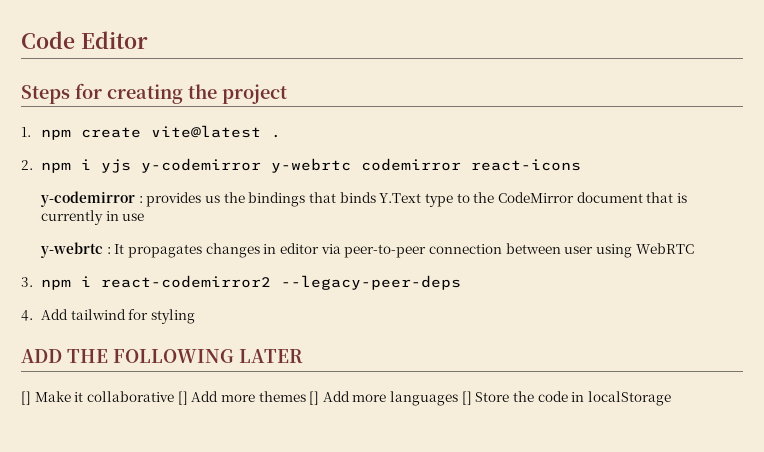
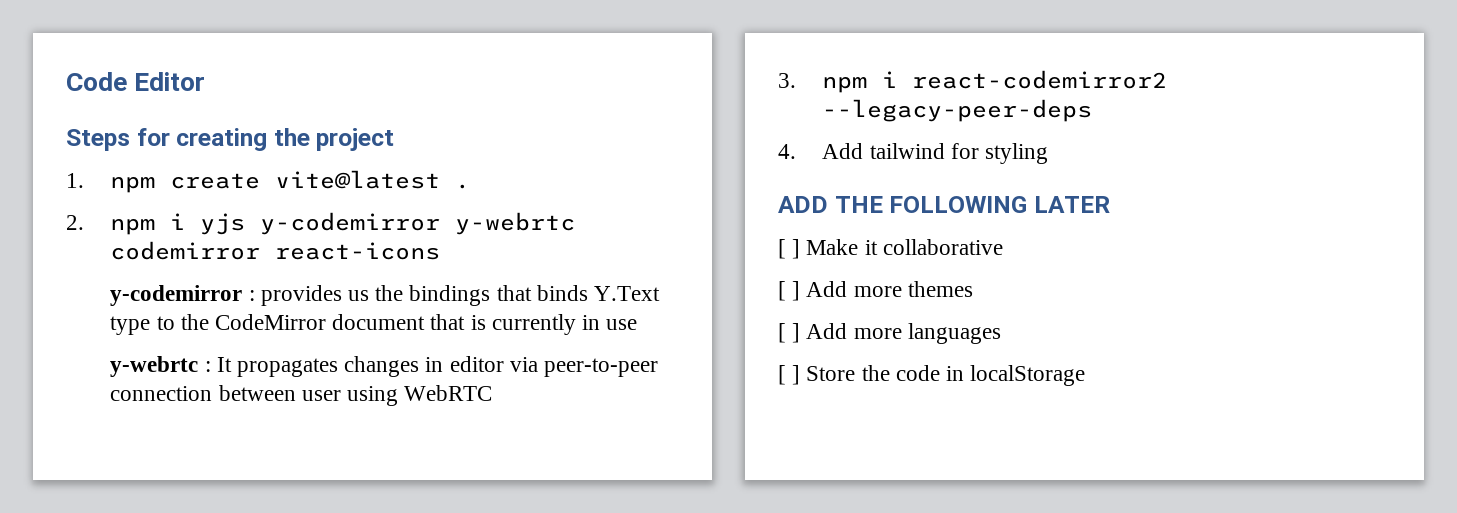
- [] Make it collaborative [] Add more themes [] Add more languages [] Store the code in localStorage
+ [ ] Make it collaborative
+ [ ] Add more themes
+ [ ] Add more languages
+ [ ] Store the code in localStorage

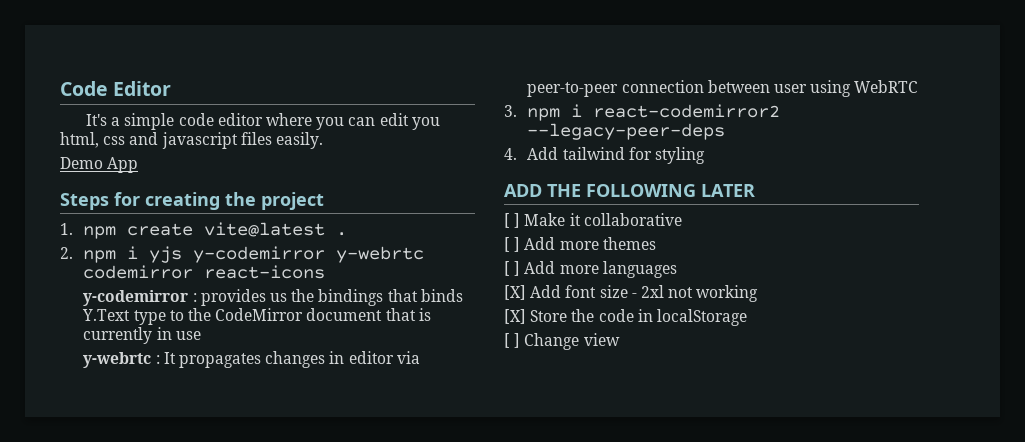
+ It's a simple code editor where you can edit you html, css and javascript files easily.
+ Demo App
- [ ] Store the code in localStorage
+ [X] Add font size - 2xl not working
+ [X] Store the code in localStorage
+ [ ] Change view

